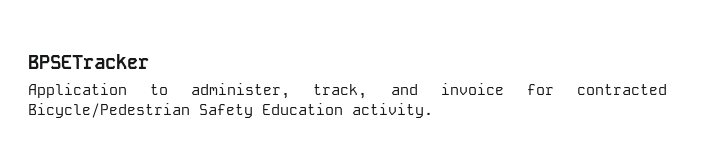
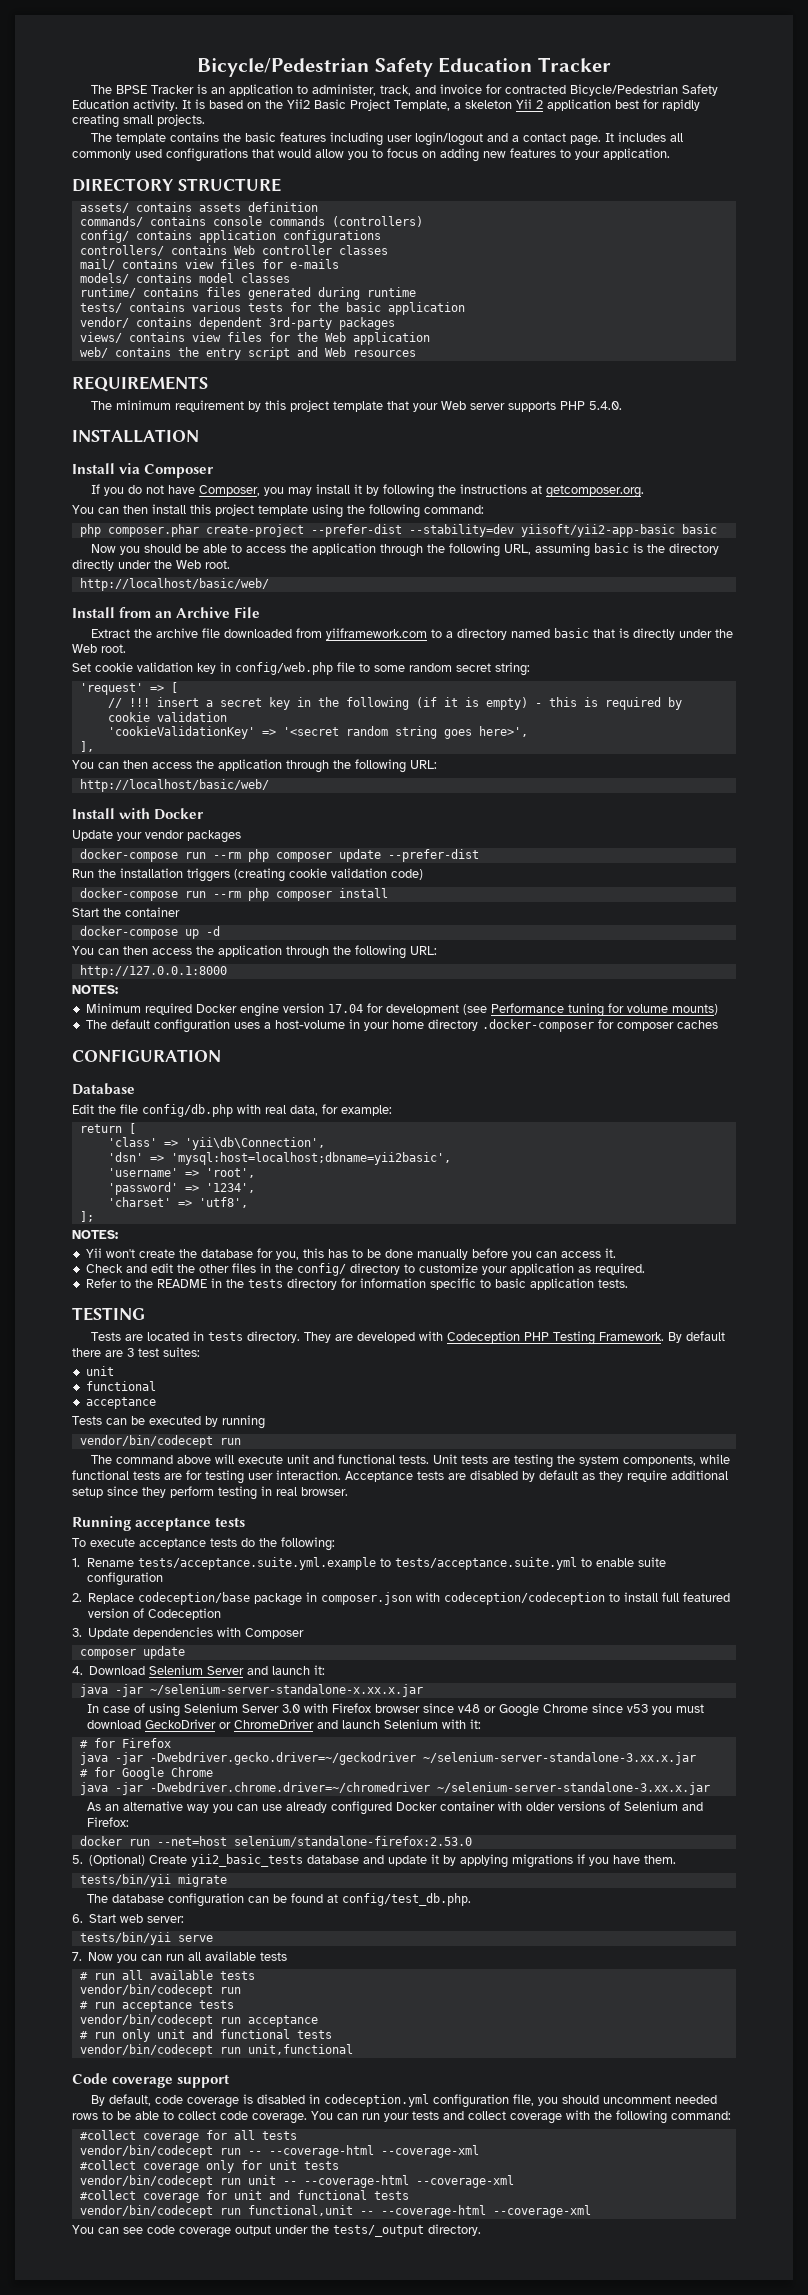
- BPSETracker
- Application to administer, track, and invoice for contracted Bicycle/Pedestrian Safety Education activity.
+ Bicycle/Pedestrian Safety Education Tracker
+ The BPSE Tracker is an application to administer, track, and invoice for contracted Bicycle/Pedestrian Safety Education activity.
+ It is based on the Yii2 Basic Project Template, a skeleton Yii 2 application best for rapidly creating small projects.
+ The template contains the basic features including user login/logout and a contact page. It includes all commonly used configurations that would allow you to focus on adding new features to your application.
+ DIRECTORY STRUCTURE
+ assets/ contains assets definition
+ commands/ contains console commands (controllers)
+ config/ contains application configurations
+ controllers/ contains Web controller classes
+ mail/ contains view files for e-mails
+ models/ contains model classes
+ runtime/ contains files generated during runtime
+ tests/ contains various tests for the basic application
+ vendor/ contains dependent 3rd-party packages
+ views/ contains view files for the Web application
+ web/ contains the entry script and Web resources
+ REQUIREMENTS
+ The minimum requirement by this project template that your Web server supports PHP 5.4.0.
+ INSTALLATION
+ Install via Composer
+ If you do not have Composer, you may install it by following the instructions at getcomposer.org.
+ You can then install this project template using the following command:
+ php composer.phar create-project --prefer-dist --stability=dev yiisoft/yii2-app-basic basic
+ Now you should be able to access the application through the following URL, assuming basic is the directory directly under the Web root.
+ http://localhost/basic/web/
+ Install from an Archive File
+ Extract the archive file downloaded from yiiframework.com to a directory named basic that is directly under the Web root.
+ Set cookie validation key in config/web.php file to some random secret string:
+ 'request' => [
+ // !!! insert a secret key in the following (if it is empty) - this is required by cookie validation
+ 'cookieValidationKey' => '<secret random string goes here>',
+ ],
+ You can then access the application through the following URL:
+ http://localhost/basic/web/
+ Install with Docker
+ Update your vendor packages
+ docker-compose run --rm php composer update --prefer-dist
+ Run the installation triggers (creating cookie validation code)
+ docker-compose run --rm php composer install
+ Start the container
+ docker-compose up -d
+ You can then access the application through the following URL:
+ http://127.0.0.1:8000
+ NOTES:
+ Minimum required Docker engine version 17.04 for development (see Performance tuning for volume mounts)
+ The default configuration uses a host-volume in your home directory .docker-composer for composer caches
+ CONFIGURATION
+ Database
+ Edit the file config/db.php with real data, for example:
+ return [
+ 'class' => 'yii\db\Connection',
+ 'dsn' => 'mysql:host=localhost;dbname=yii2basic',
+ 'username' => 'root',
+ 'password' => '1234',
+ 'charset' => 'utf8',
+ ];
+ NOTES:
+ Yii won't create the database for you, this has to be done manually before you can access it.
+ Check and edit the other files in the config/ directory to customize your application as required.
+ Refer to the README in the tests directory for information specific to basic application tests.
+ TESTING
+ Tests are located in tests directory. They are developed with Codeception PHP Testing Framework. By default there are 3 test suites:
+ unit
+ functional
+ acceptance
+ Tests can be executed by running
+ vendor/bin/codecept run
+ The command above will execute unit and functional tests. Unit tests are testing the system components, while functional tests are for testing user interaction. Acceptance tests are disabled by default as they require additional setup since they perform testing in real browser.
+ Running acceptance tests
+ To execute acceptance tests do the following:
+ 1. Rename tests/acceptance.suite.yml.example to tests/acceptance.suite.yml to enable suite configuration
+ 2. Replace codeception/base package in composer.json with codeception/codeception to install full featured version of Codeception
+ 3. Update dependencies with Composer
+ composer update
+ 4. Download Selenium Server and launch it:
+ java -jar ~/selenium-server-standalone-x.xx.x.jar
+ In case of using Selenium Server 3.0 with Firefox browser since v48 or Google Chrome since v53 you must download GeckoDriver or ChromeDriver and launch Selenium with it:
+ # for Firefox
+ java -jar -Dwebdriver.gecko.driver=~/geckodriver ~/selenium-server-standalone-3.xx.x.jar
+ # for Google Chrome
+ java -jar -Dwebdriver.chrome.driver=~/chromedriver ~/selenium-server-standalone-3.xx.x.jar
+ As an alternative way you can use already configured Docker container with older versions of Selenium and Firefox:
+ docker run --net=host selenium/standalone-firefox:2.53.0
+ 5. (Optional) Create yii2_basic_tests database and update it by applying migrations if you have them.
+ tests/bin/yii migrate
+ The database configuration can be found at config/test_db.php.
+ 6. Start web server:
+ tests/bin/yii serve
+ 7. Now you can run all available tests
+ # run all available tests
+ vendor/bin/codecept run
+ # run acceptance tests
+ vendor/bin/codecept run acceptance
+ # run only unit and functional tests
+ vendor/bin/codecept run unit,functional
+ Code coverage support
+ By default, code coverage is disabled in codeception.yml configuration file, you should uncomment needed rows to be able to collect code coverage. You can run your tests and collect coverage with the following command:
+ #collect coverage for all tests
+ vendor/bin/codecept run -- --coverage-html --coverage-xml
+ #collect coverage only for unit tests
+ vendor/bin/codecept run unit -- --coverage-html --coverage-xml
+ #collect coverage for unit and functional tests
+ vendor/bin/codecept run functional,unit -- --coverage-html --coverage-xml
+ You can see code coverage output under the tests/_output directory.

